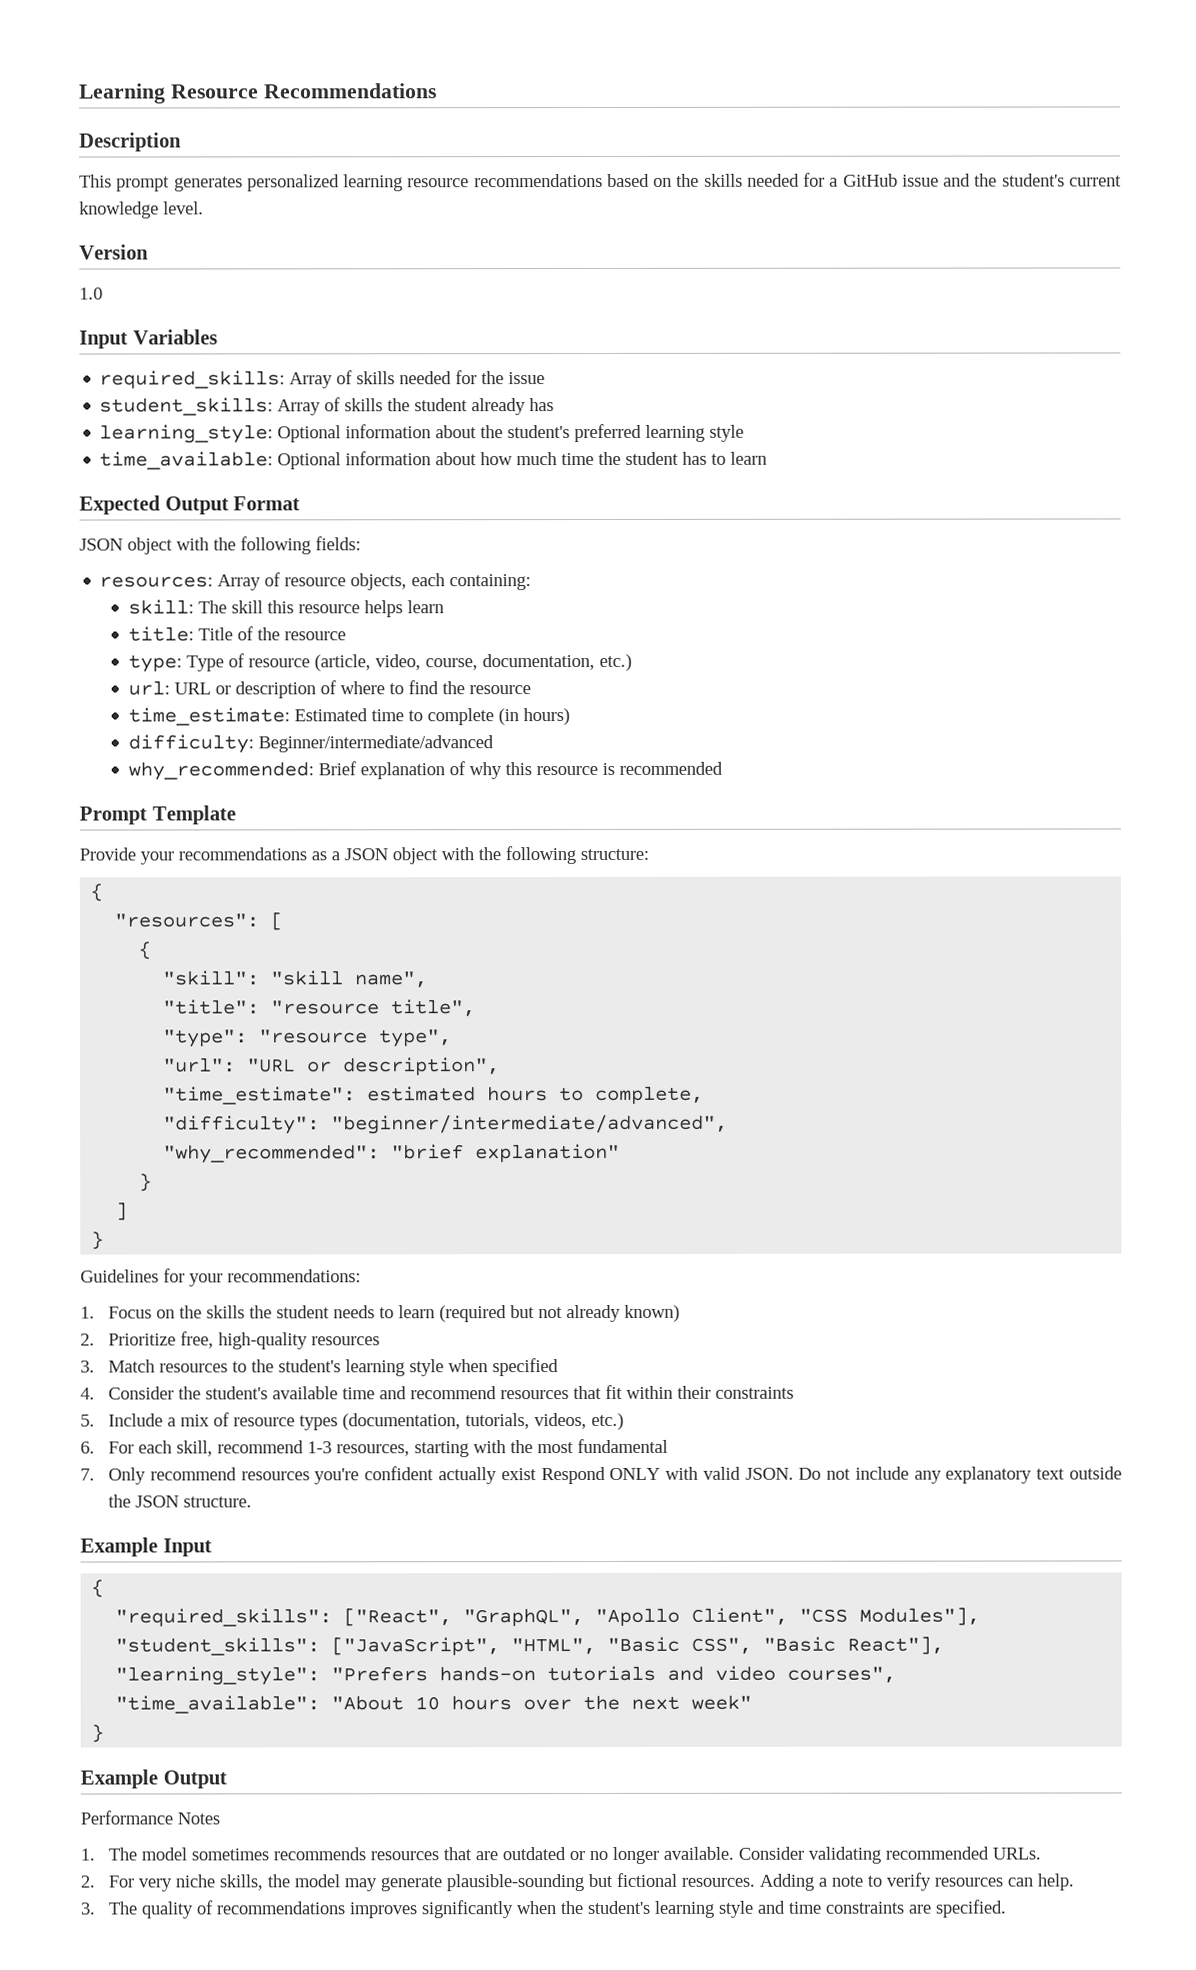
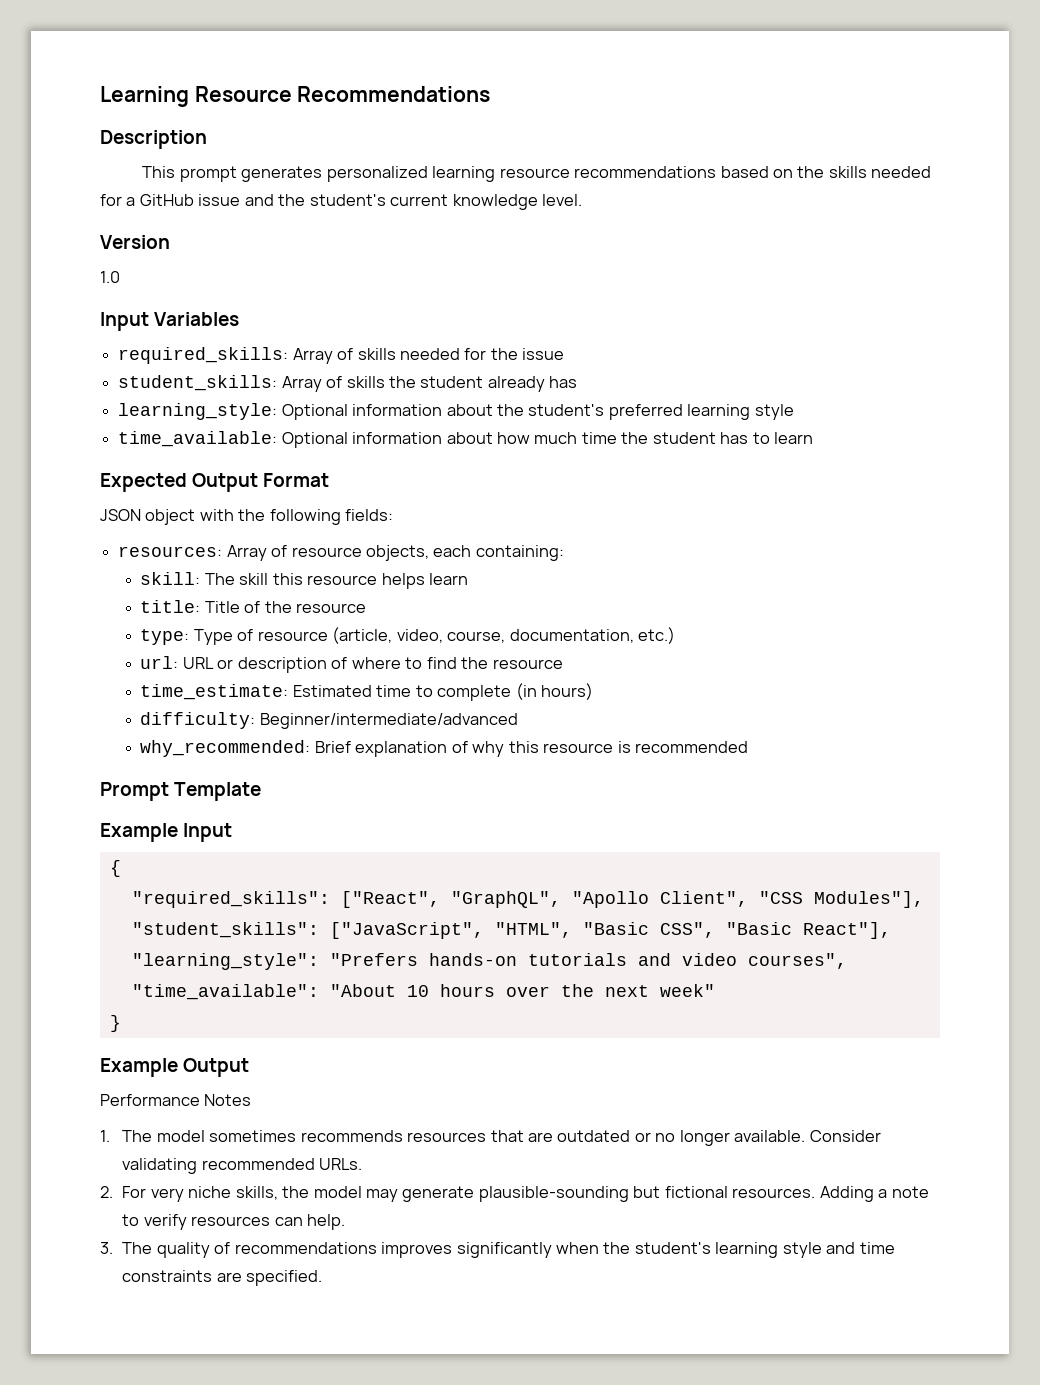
- Provide your recommendations as a JSON object with the following structure:
- {
- "resources": [
- {
- "skill": "skill name",
- "title": "resource title",
- "type": "resource type",
- "url": "URL or description",
- "time_estimate": estimated hours to complete,
- "difficulty": "beginner/intermediate/advanced",
- "why_recommended": "brief explanation"
- }
- ]
- }
- Guidelines for your recommendations:
- 1. Focus on the skills the student needs to learn (required but not already known)
- 2. Prioritize free, high-quality resources
- 3. Match resources to the student's learning style when specified
- 4. Consider the student's available time and recommend resources that fit within their constraints
- 5. Include a mix of resource types (documentation, tutorials, videos, etc.)
- 6. For each skill, recommend 1-3 resources, starting with the most fundamental
- 7. Only recommend resources you're confident actually exist Respond ONLY with valid JSON. Do not include any explanatory text outside the JSON structure.

